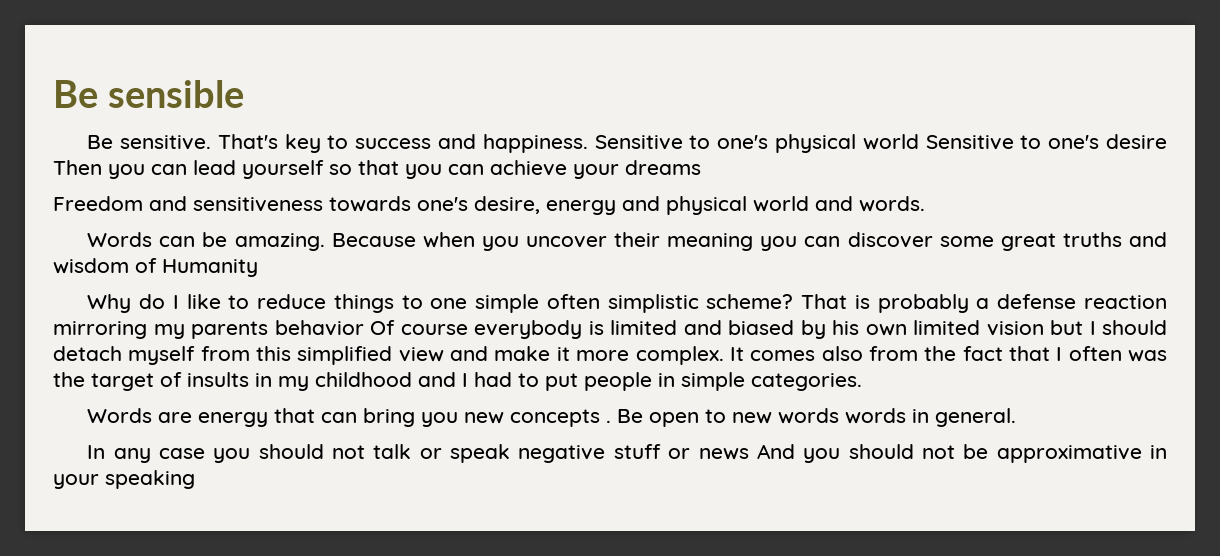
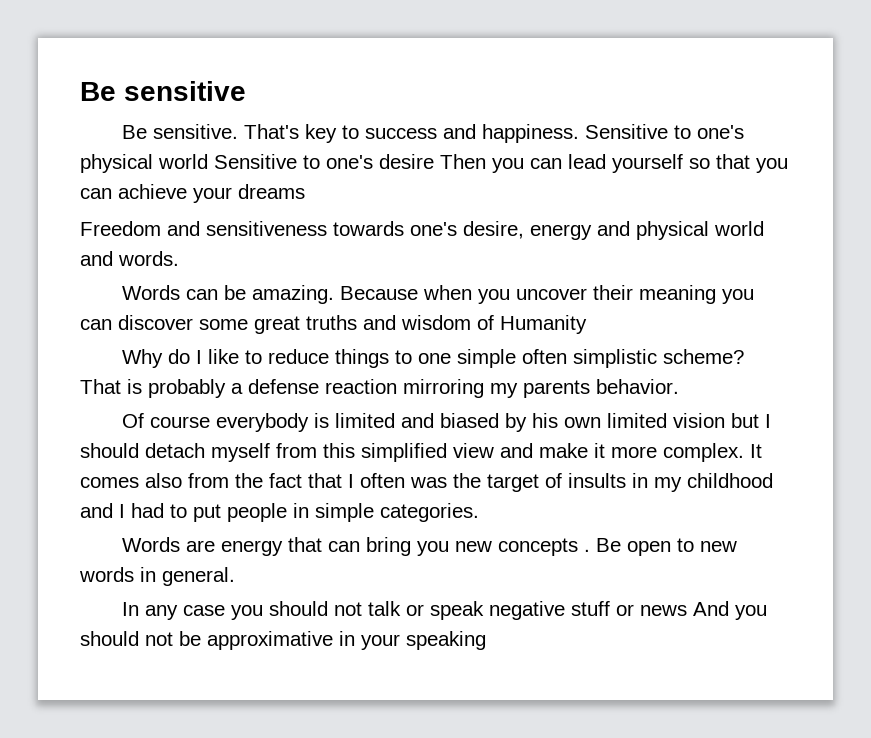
- Be sensible
+ Be sensitive
- That is probably a defense reaction mirroring my parents behavior Of course everybody is limited and biased by his own limited vision but I should detach myself from this simplified view and make it more complex.
+ That is probably a defense reaction mirroring my parents behavior.
+ Of course everybody is limited and biased by his own limited vision but I should detach myself from this simplified view and make it more complex.
- Be open to new words words in general.
+ Be open to new words in general.

